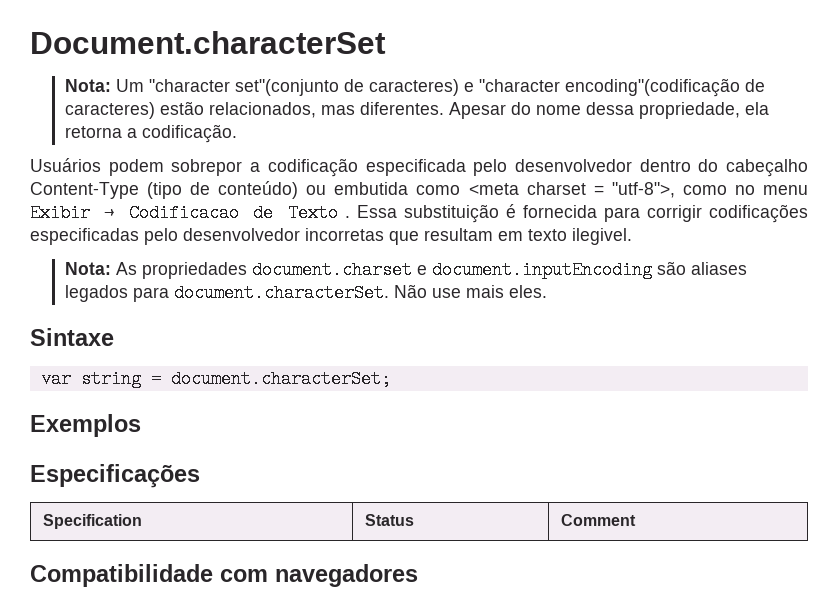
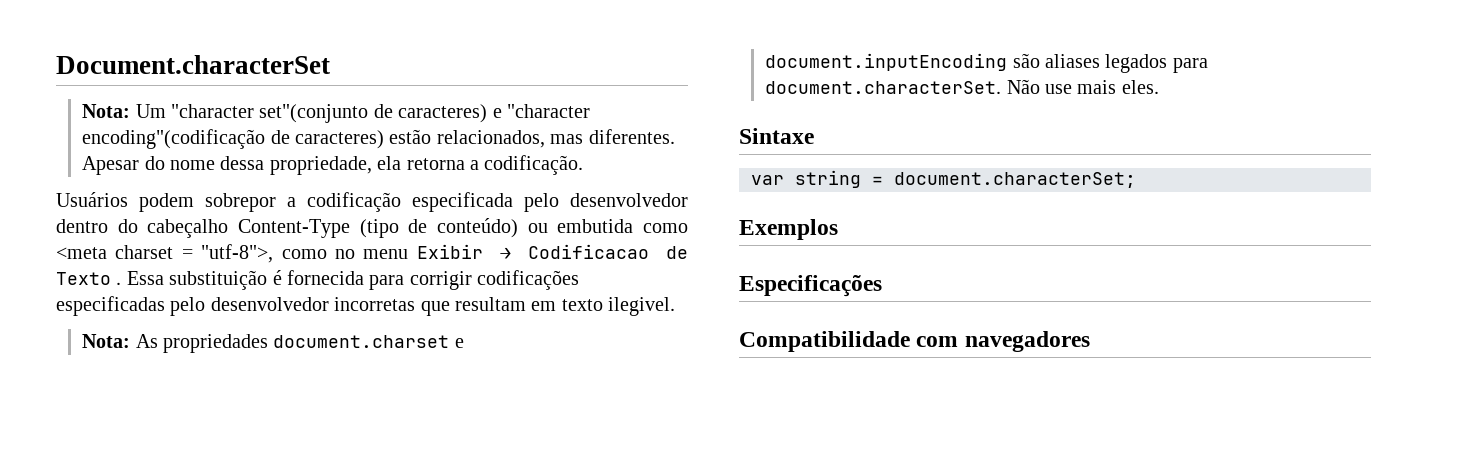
- Specification | Status | Comment

